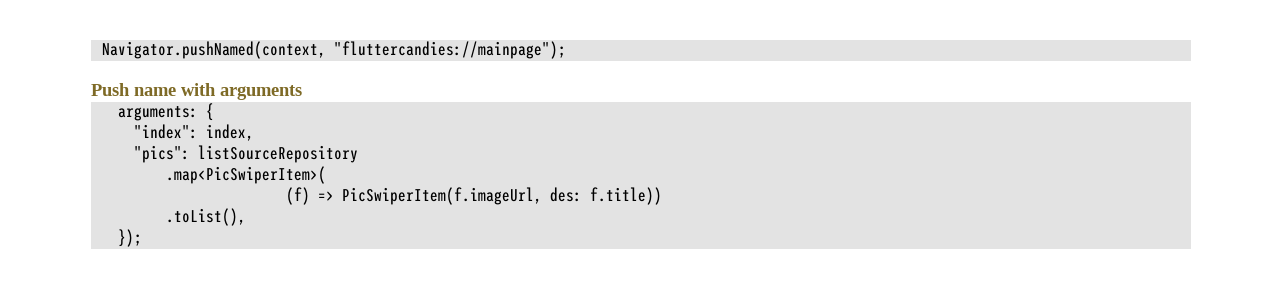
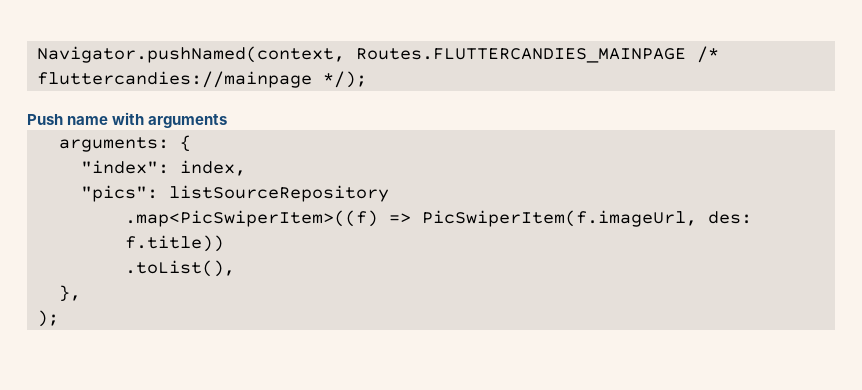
- Navigator.pushNamed(context, "fluttercandies://mainpage");
+ Navigator.pushNamed(context, Routes.FLUTTERCANDIES_MAINPAGE /* fluttercandies://mainpage */);
- .map<PicSwiperItem>(
- (f) => PicSwiperItem(f.imageUrl, des: f.title))
+ .map<PicSwiperItem>((f) => PicSwiperItem(f.imageUrl, des: f.title))
- });
+ },
+ );

